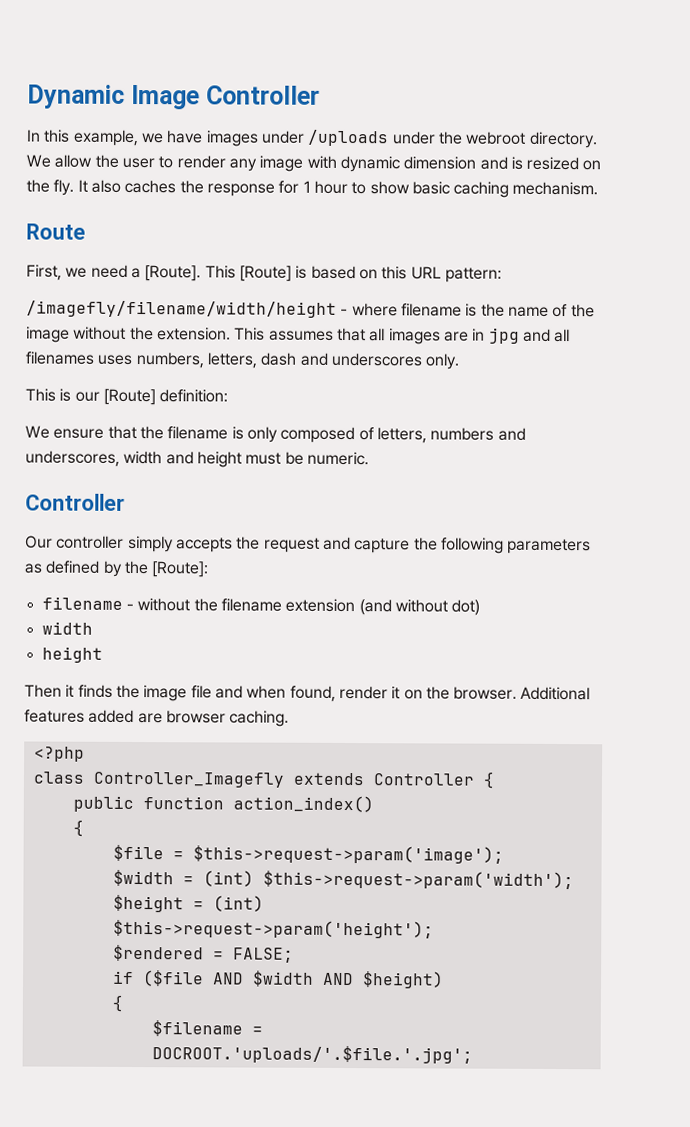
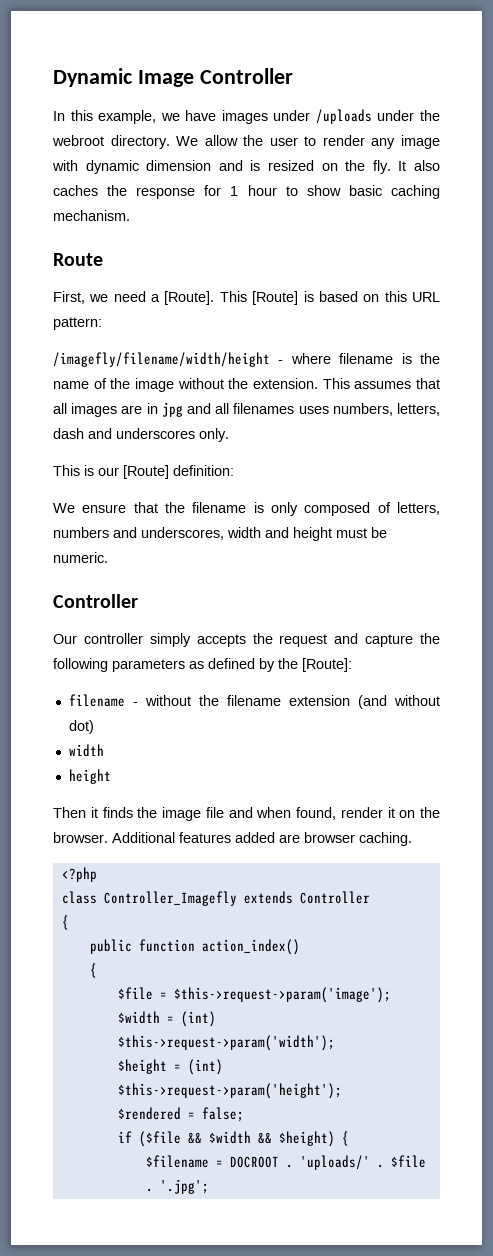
- class Controller_Imagefly extends Controller {
+ class Controller_Imagefly extends Controller
+ {
- $rendered = FALSE;
+ $rendered = false;
- if ($file AND $width AND $height)
- {
+ if ($file && $width && $height) {
- $filename = DOCROOT.'uploads/'.$file.'.jpg';
+ $filename = DOCROOT . 'uploads/' . $file . '.jpg';

